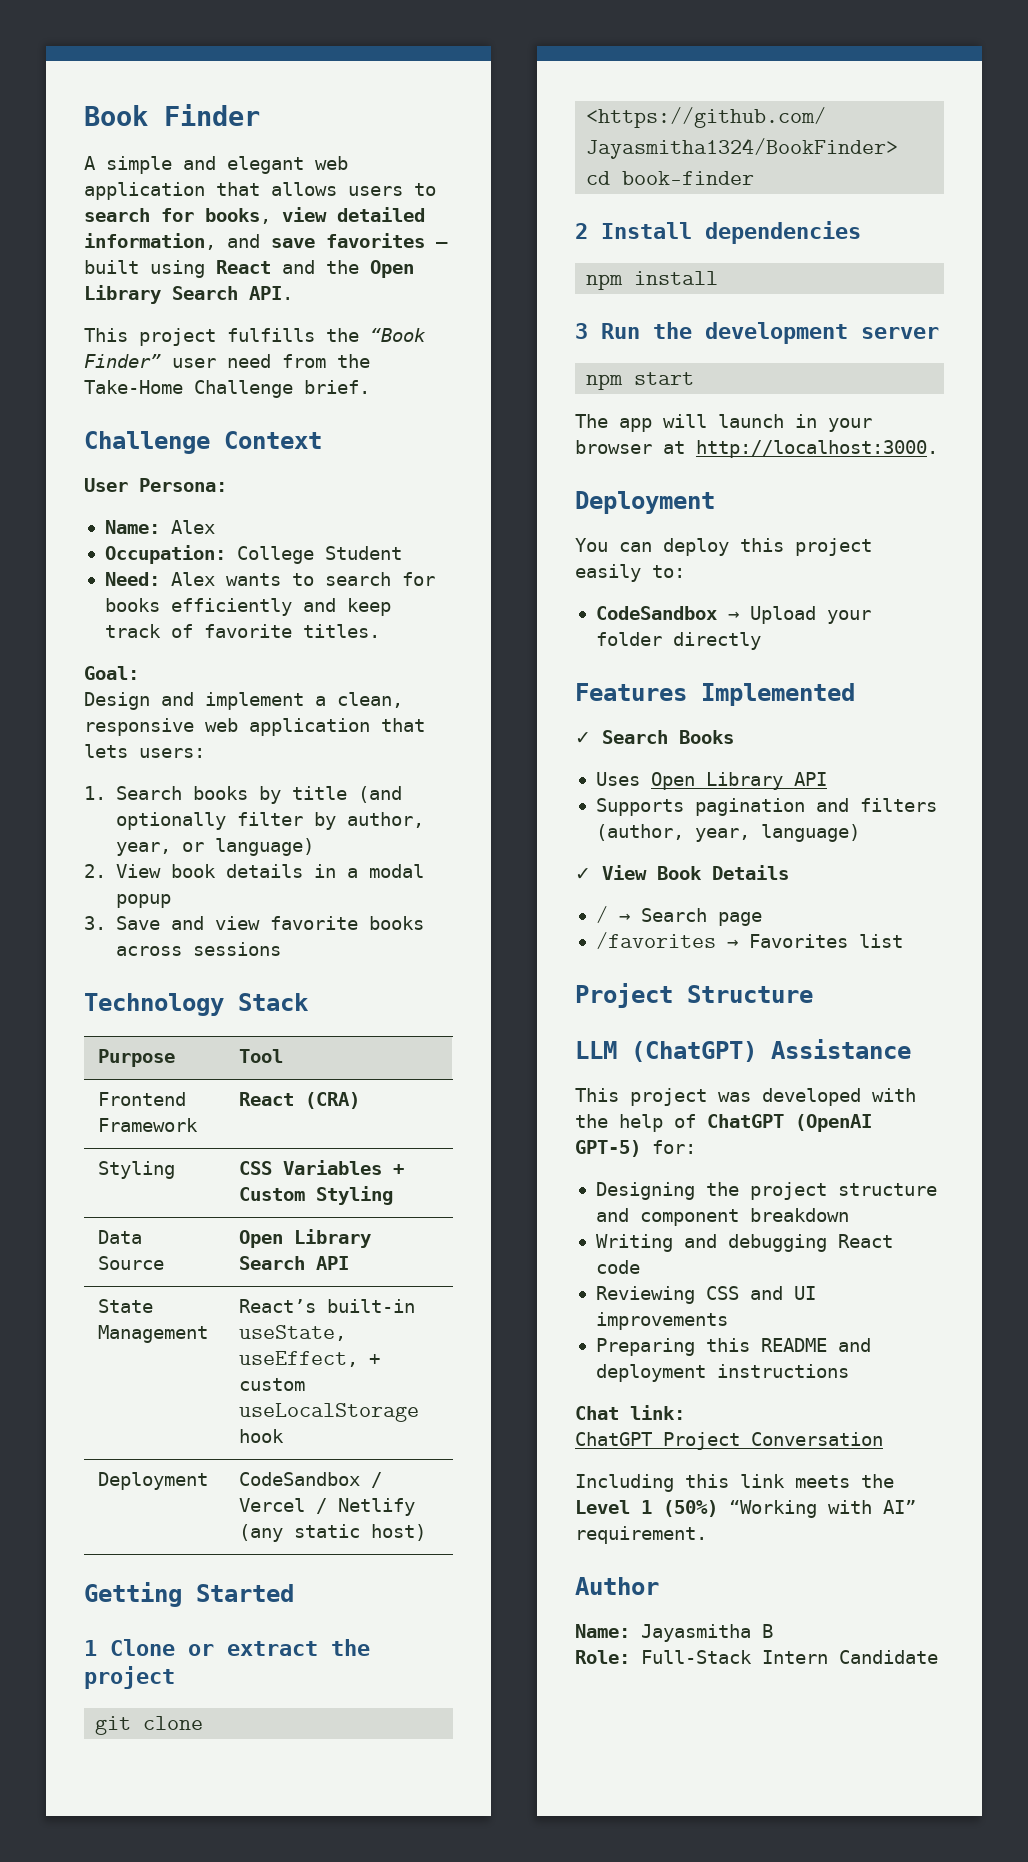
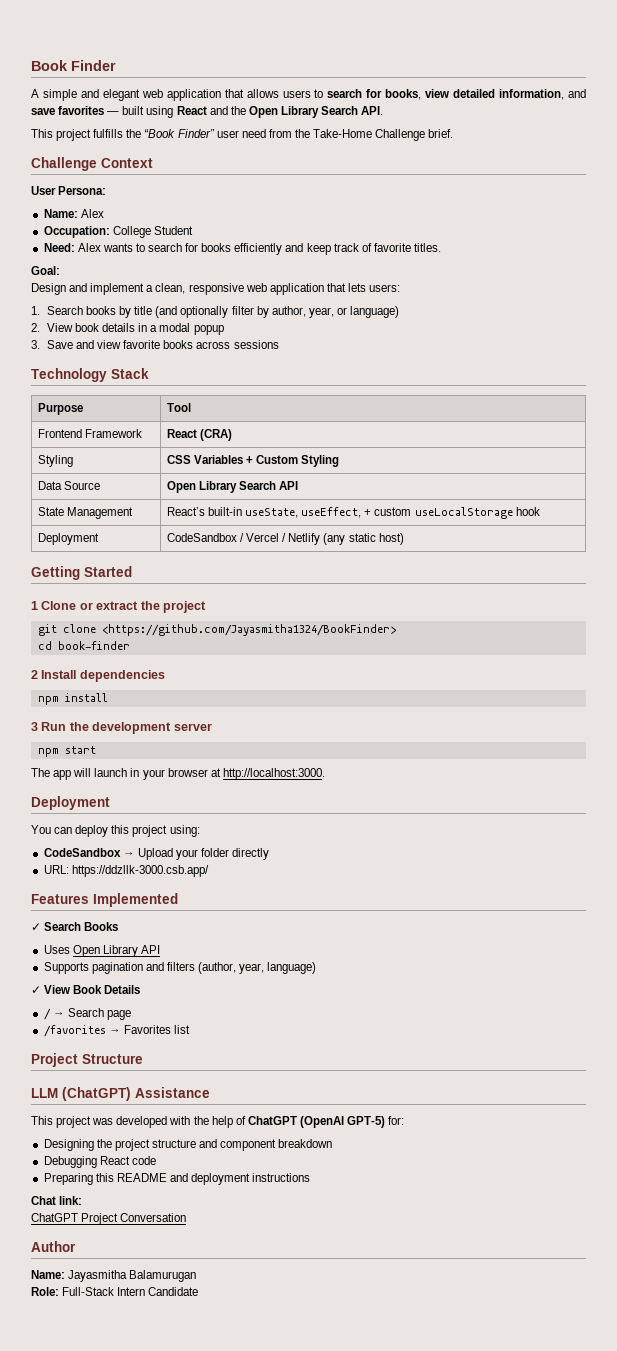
- You can deploy this project easily to:
+ You can deploy this project using:
+ URL: https://ddzllk-3000.csb.app/
- Writing and debugging React code
+ Debugging React code
- Reviewing CSS and UI improvements
- Including this link meets the Level 1 (50%) “Working with AI” requirement.
- Name: Jayasmitha B
+ Name: Jayasmitha Balamurugan

